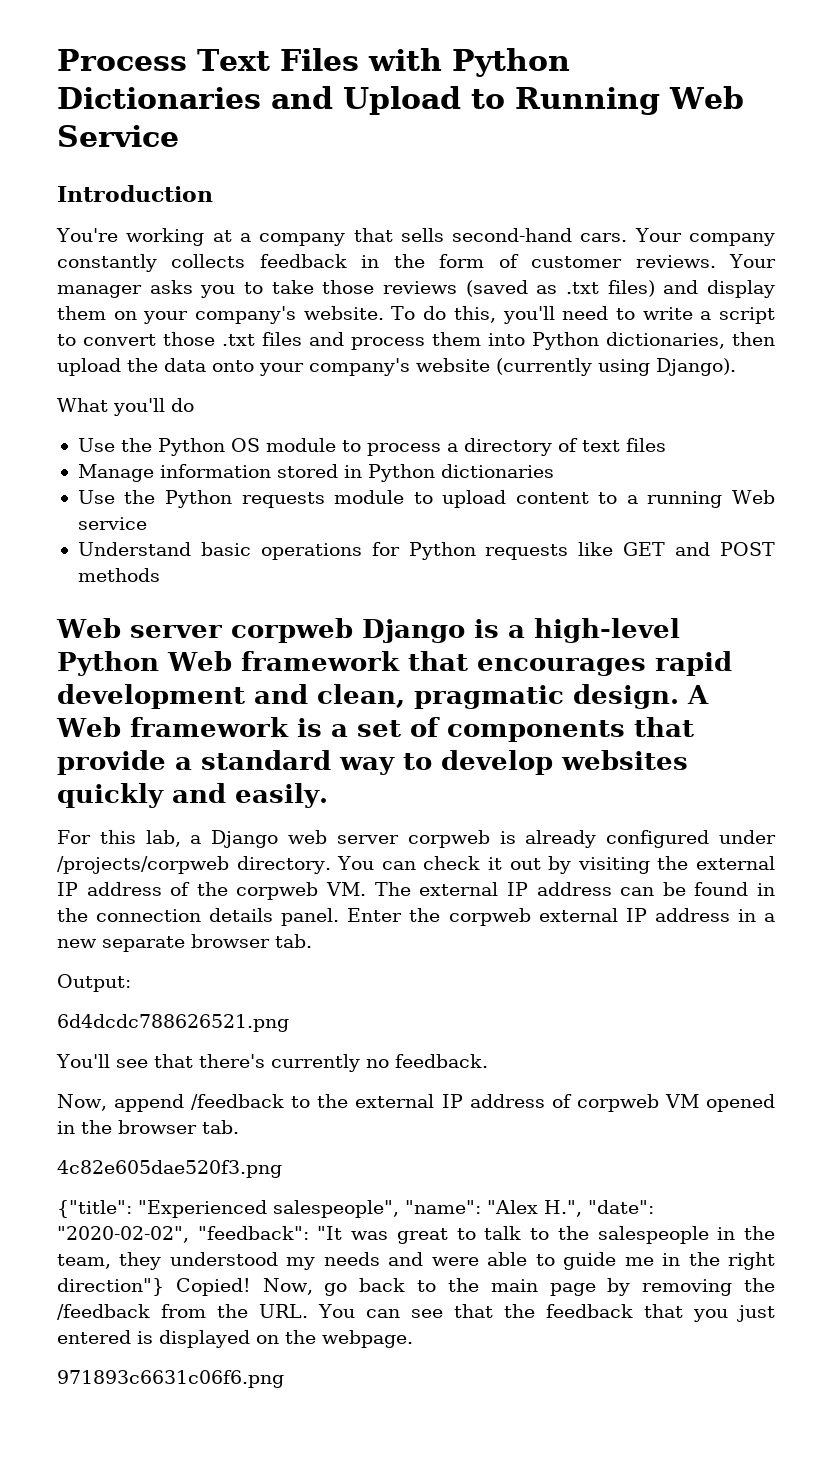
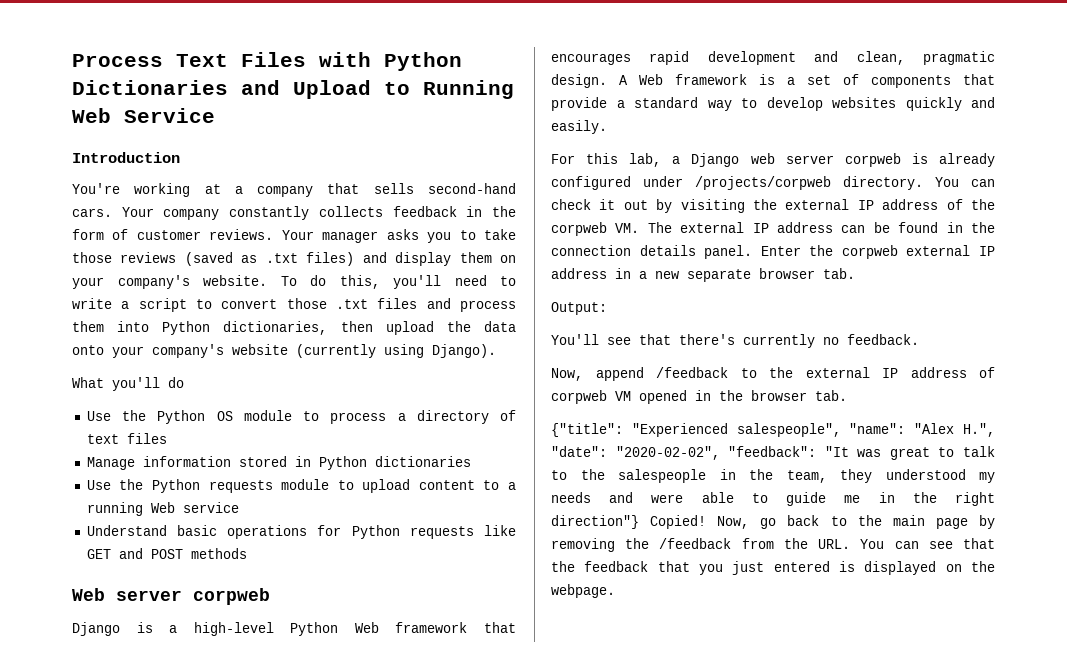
- Web server corpweb Django is a high-level Python Web framework that encourages rapid development and clean, pragmatic design.
+ Web server corpweb
+ Django is a high-level Python Web framework that encourages rapid development and clean, pragmatic design.
- 6d4dcdc788626521.png
- 4c82e605dae520f3.png
- 971893c6631c06f6.png

